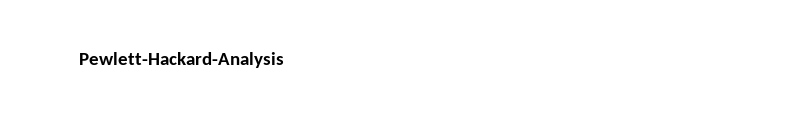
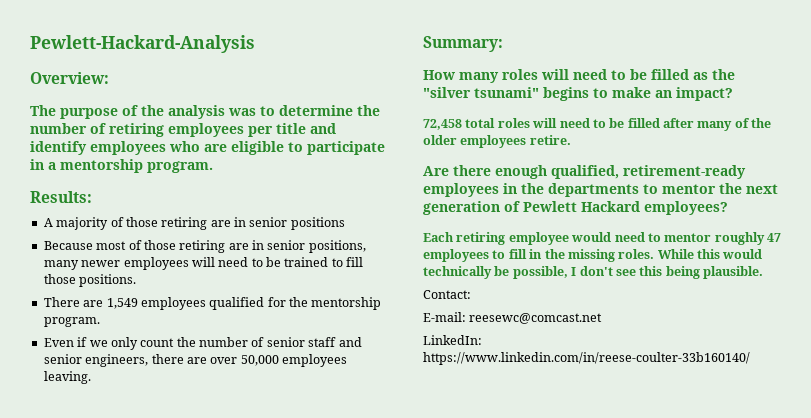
+ Overview:
+ The purpose of the analysis was to determine the number of retiring employees per title and identify employees who are eligible to participate in a mentorship program.
+ Results:
+ A majority of those retiring are in senior positions
+ Because most of those retiring are in senior positions, many newer employees will need to be trained to fill those positions.
+ There are 1,549 employees qualified for the mentorship program.
+ Even if we only count the number of senior staff and senior engineers, there are over 50,000 employees leaving.
+ Summary:
+ How many roles will need to be filled as the "silver tsunami" begins to make an impact?
+ 72,458 total roles will need to be filled after many of the older employees retire.
+ Are there enough qualified, retirement-ready employees in the departments to mentor the next generation of Pewlett Hackard employees?
+ Each retiring employee would need to mentor roughly 47 employees to fill in the missing roles. While this would technically be possible, I don't see this being plausible.
+ Contact:
+ E-mail: reesewc@comcast.net
+ LinkedIn: https://www.linkedin.com/in/reese-coulter-33b160140/

